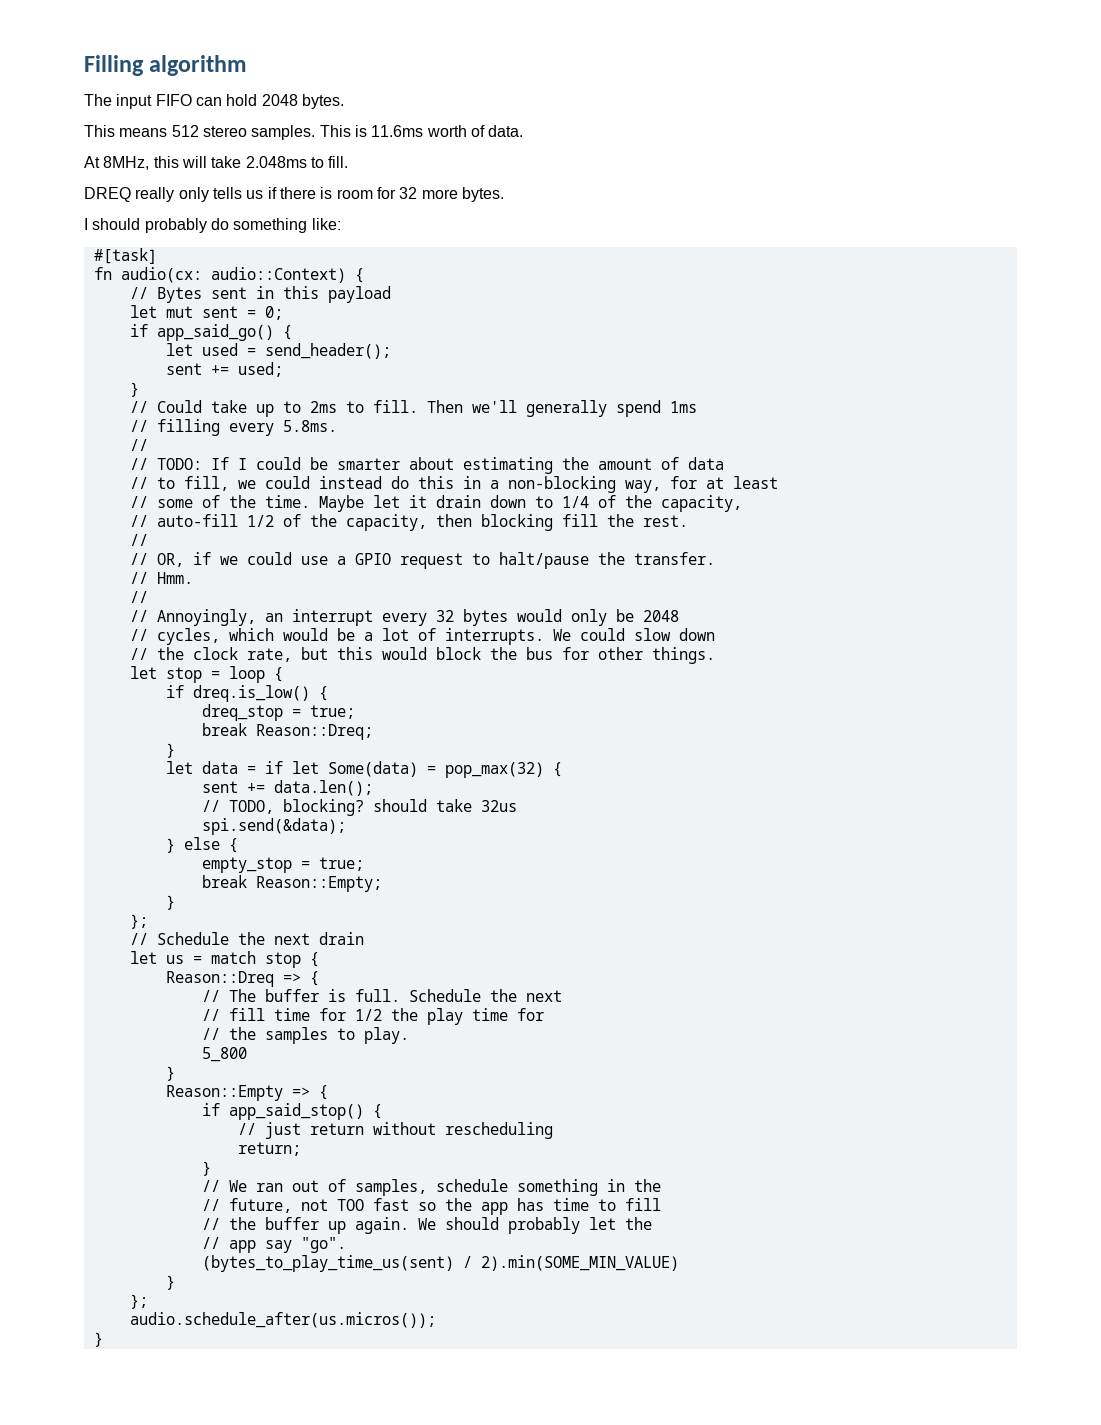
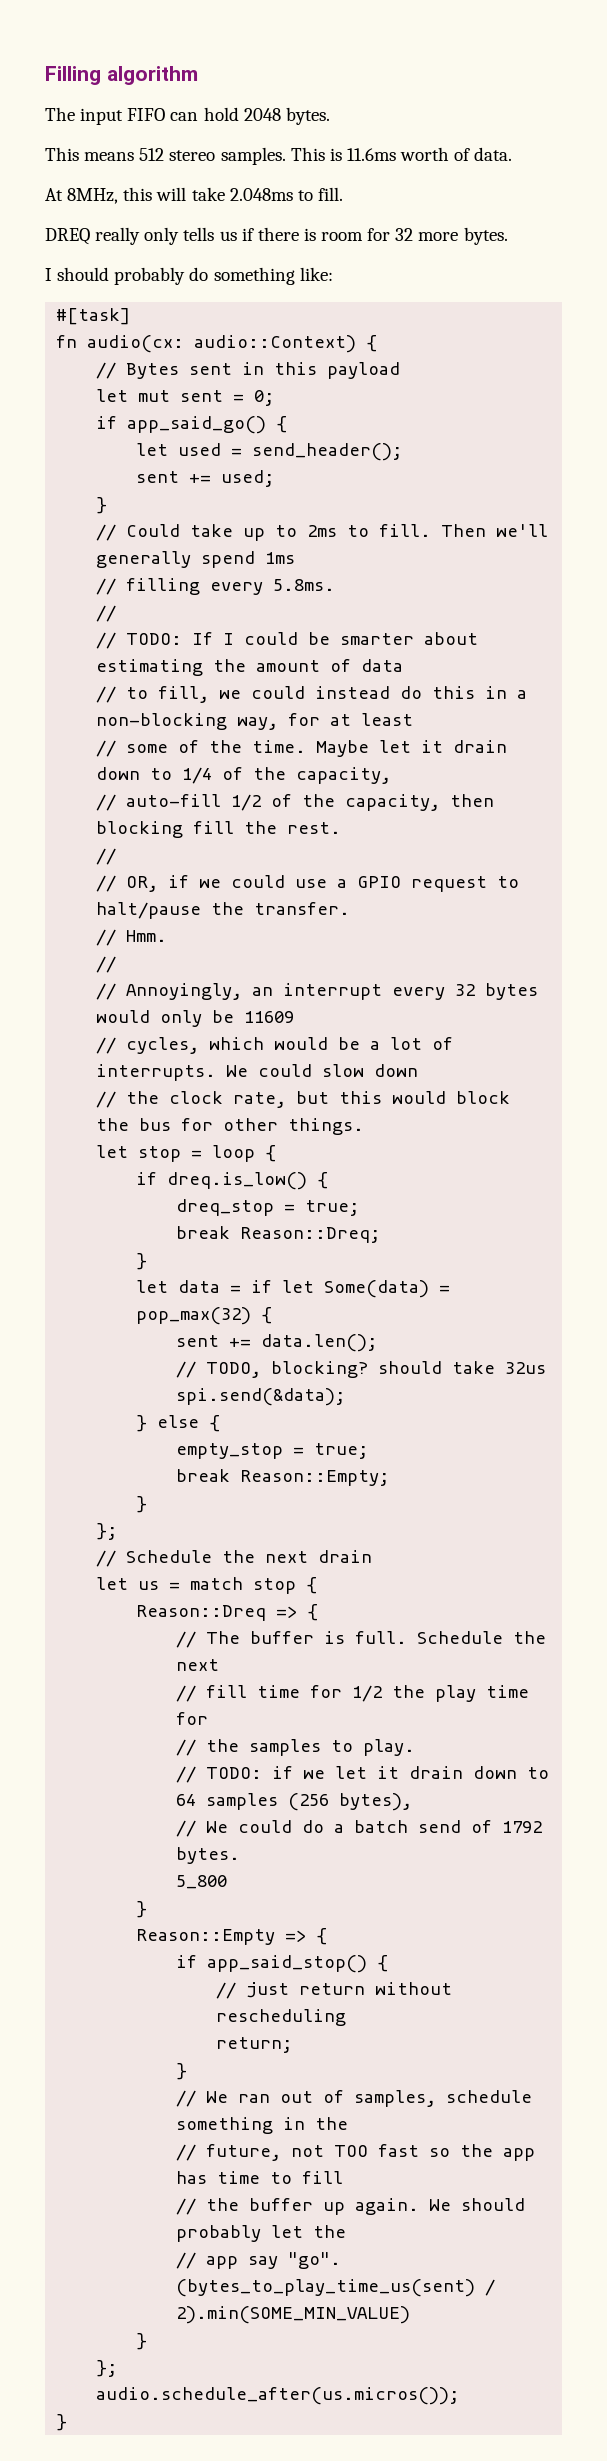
- // Annoyingly, an interrupt every 32 bytes would only be 2048
+ // Annoyingly, an interrupt every 32 bytes would only be 11609
+ // TODO: if we let it drain down to 64 samples (256 bytes),
+ // We could do a batch send of 1792 bytes.

